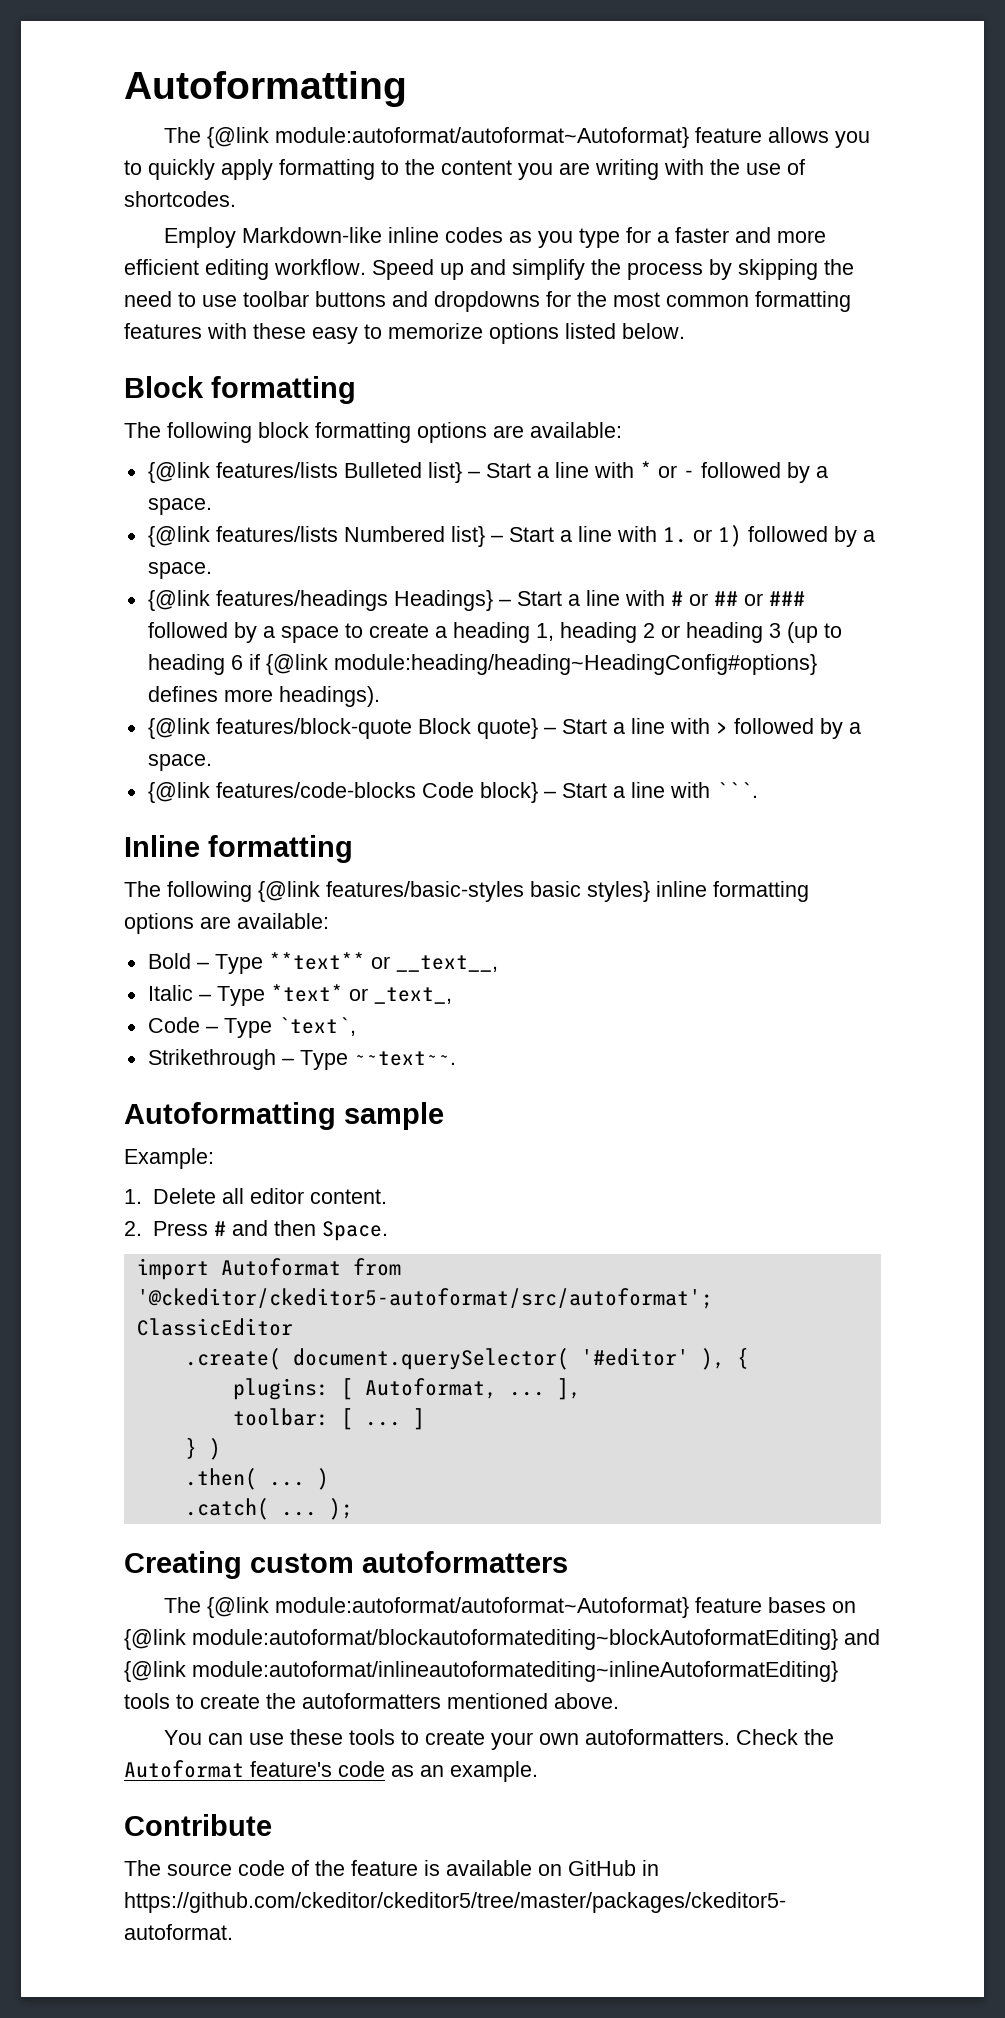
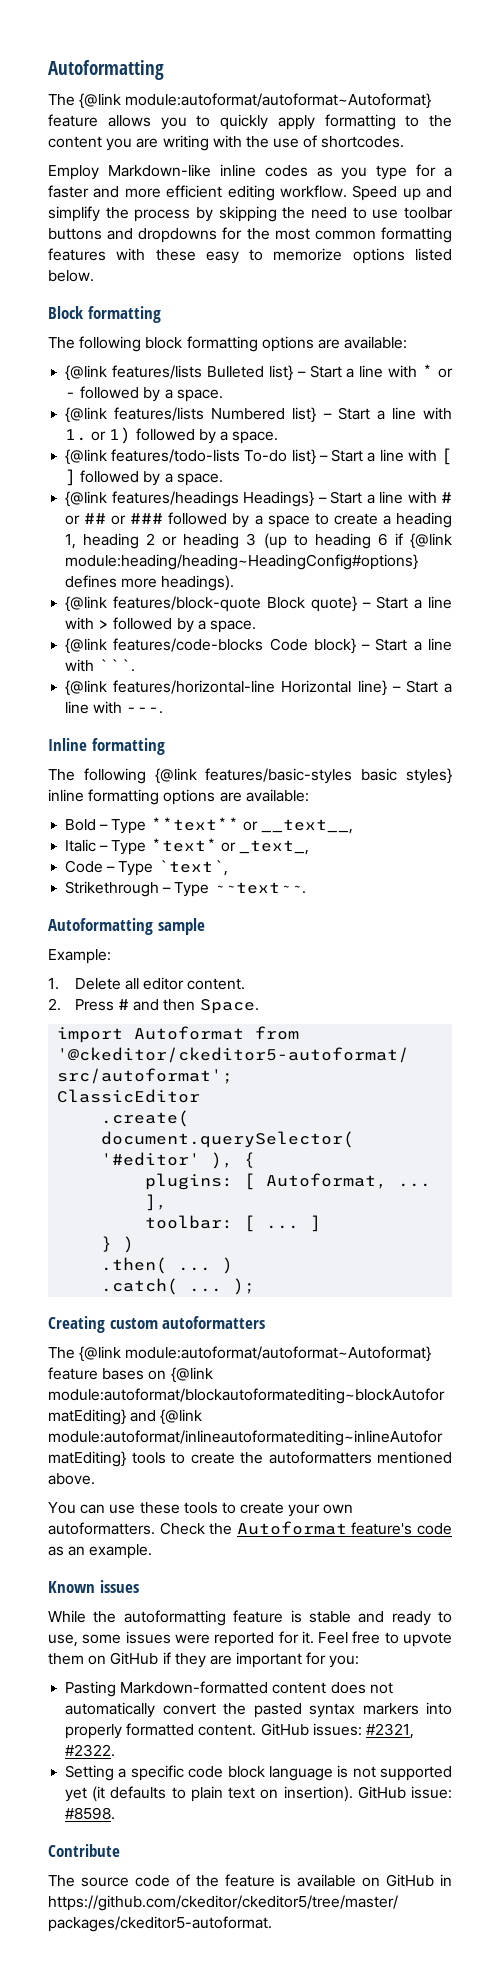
+ {@link features/todo-lists To-do list} – Start a line with [ ] followed by a space.
+ {@link features/horizontal-line Horizontal line} – Start a line with ---.
+ Known issues
+ While the autoformatting feature is stable and ready to use, some issues were reported for it. Feel free to upvote them on GitHub if they are important for you:
+ Pasting Markdown-formatted content does not automatically convert the pasted syntax markers into properly formatted content. GitHub issues: #2321, #2322.
+ Setting a specific code block language is not supported yet (it defaults to plain text on insertion). GitHub issue: #8598.

